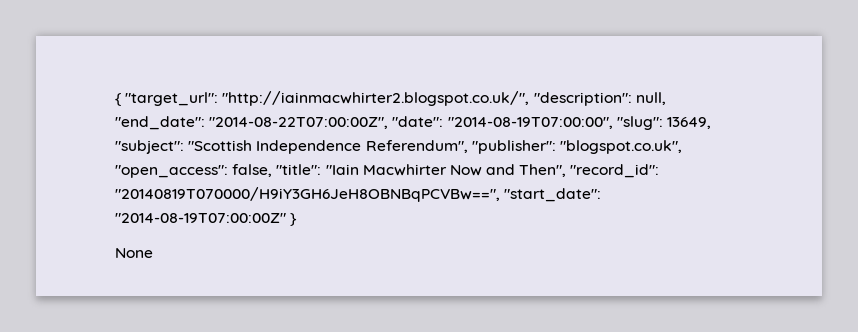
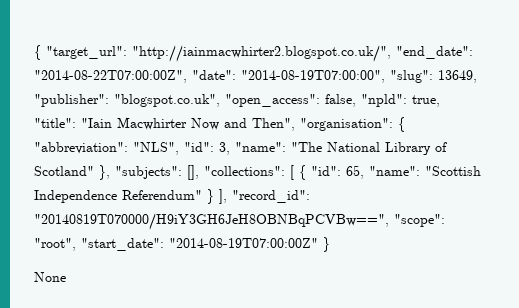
- { "target_url": "http://iainmacwhirter2.blogspot.co.uk/", "description": null, "end_date": "2014-08-22T07:00:00Z", "date": "2014-08-19T07:00:00", "slug": 13649, "subject": "Scottish Independence Referendum", "publisher": "blogspot.co.uk", "open_access": false, "title": "Iain Macwhirter Now and Then", "record_id": "20140819T070000/H9iY3GH6JeH8OBNBqPCVBw==", "start_date": "2014-08-19T07:00:00Z" }
+ { "target_url": "http://iainmacwhirter2.blogspot.co.uk/", "end_date": "2014-08-22T07:00:00Z", "date": "2014-08-19T07:00:00", "slug": 13649, "publisher": "blogspot.co.uk", "open_access": false, "npld": true, "title": "Iain Macwhirter Now and Then", "organisation": { "abbreviation": "NLS", "id": 3, "name": "The National Library of Scotland" }, "subjects": [], "collections": [ { "id": 65, "name": "Scottish Independence Referendum" } ], "record_id": "20140819T070000/H9iY3GH6JeH8OBNBqPCVBw==", "scope": "root", "start_date": "2014-08-19T07:00:00Z" }

